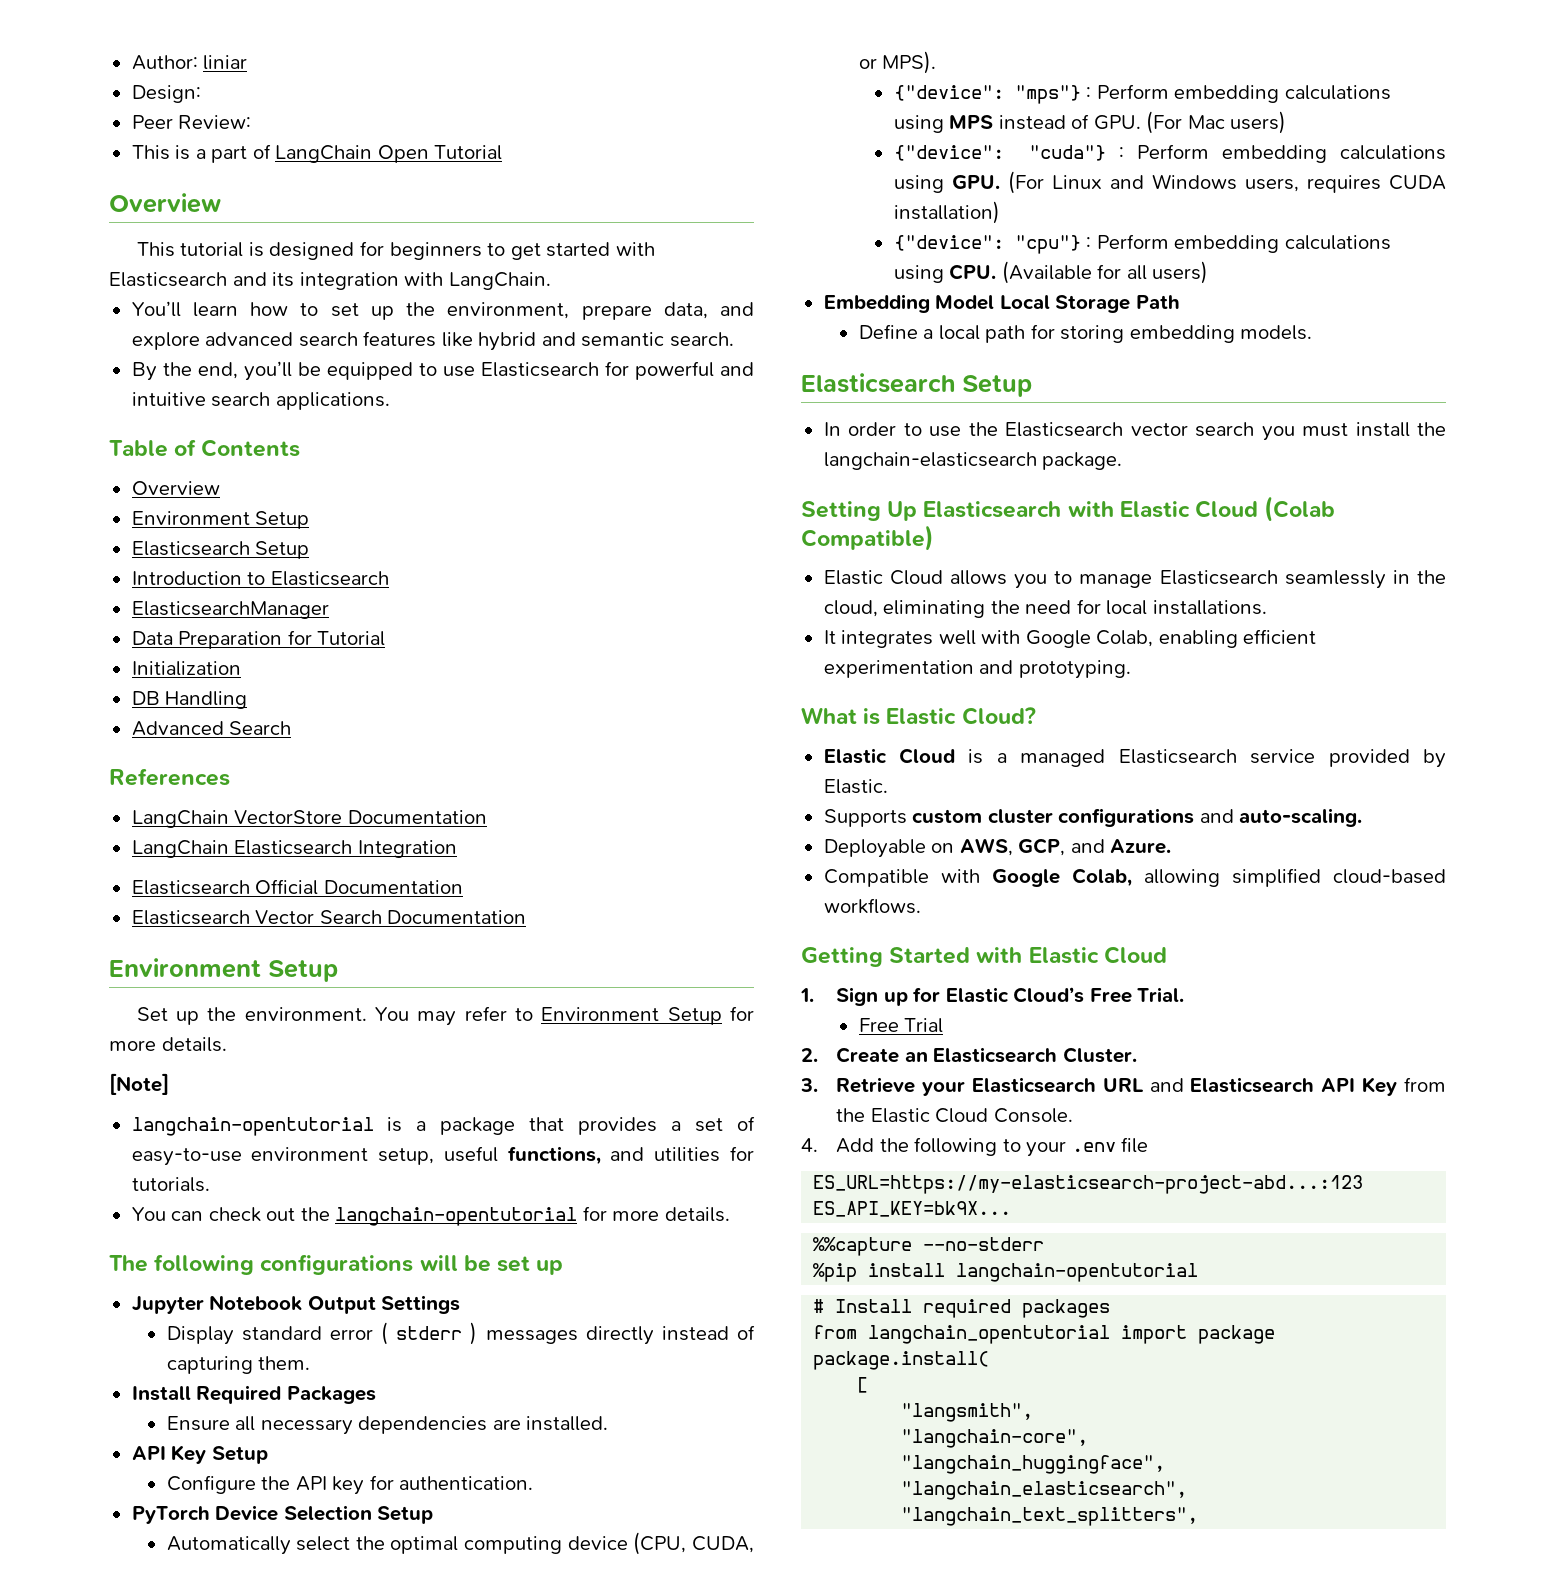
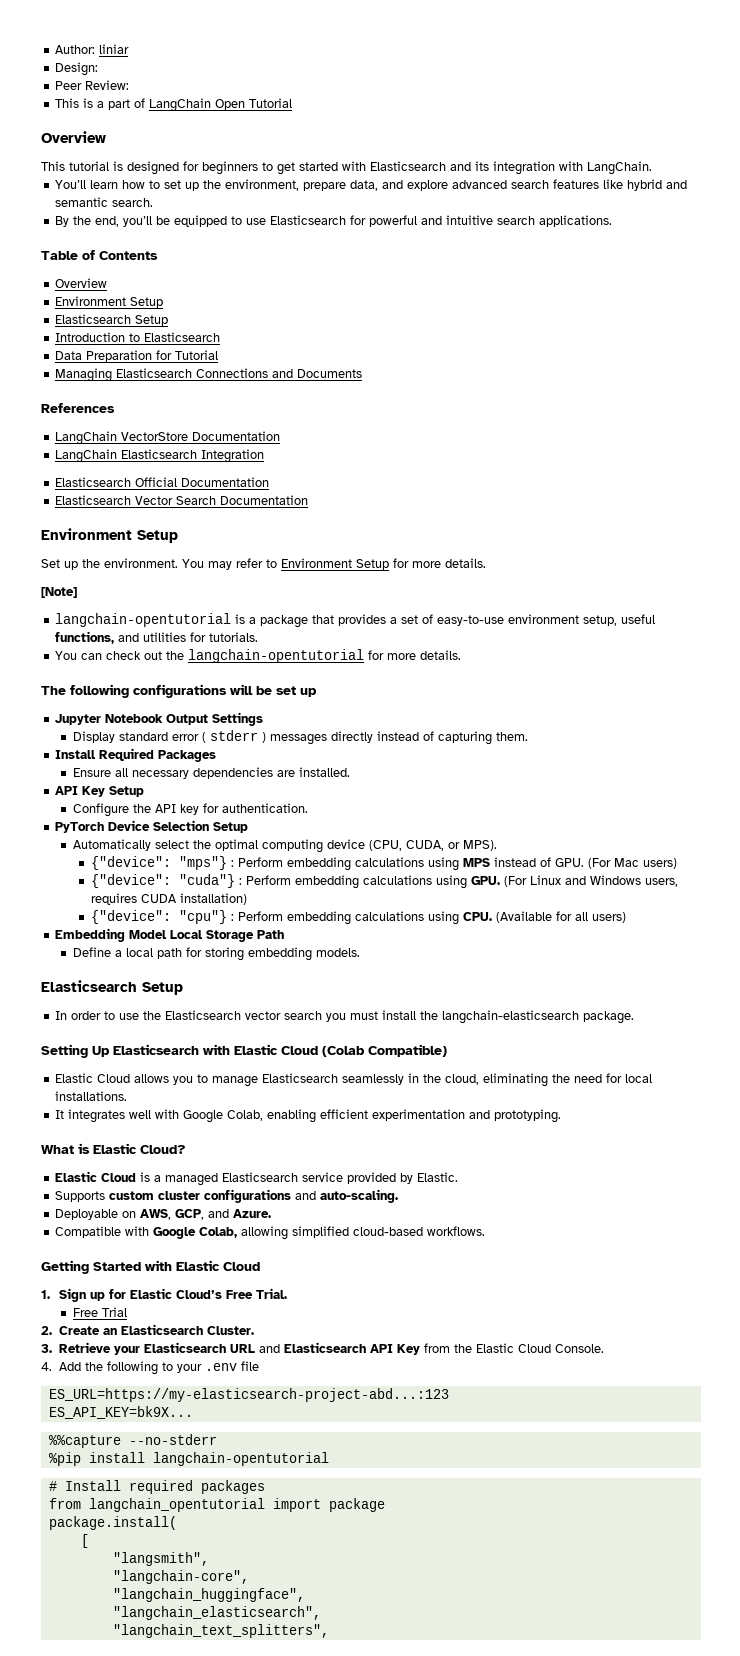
- ElasticsearchManager
- Initialization
- DB Handling
- Advanced Search
+ Managing Elasticsearch Connections and Documents

